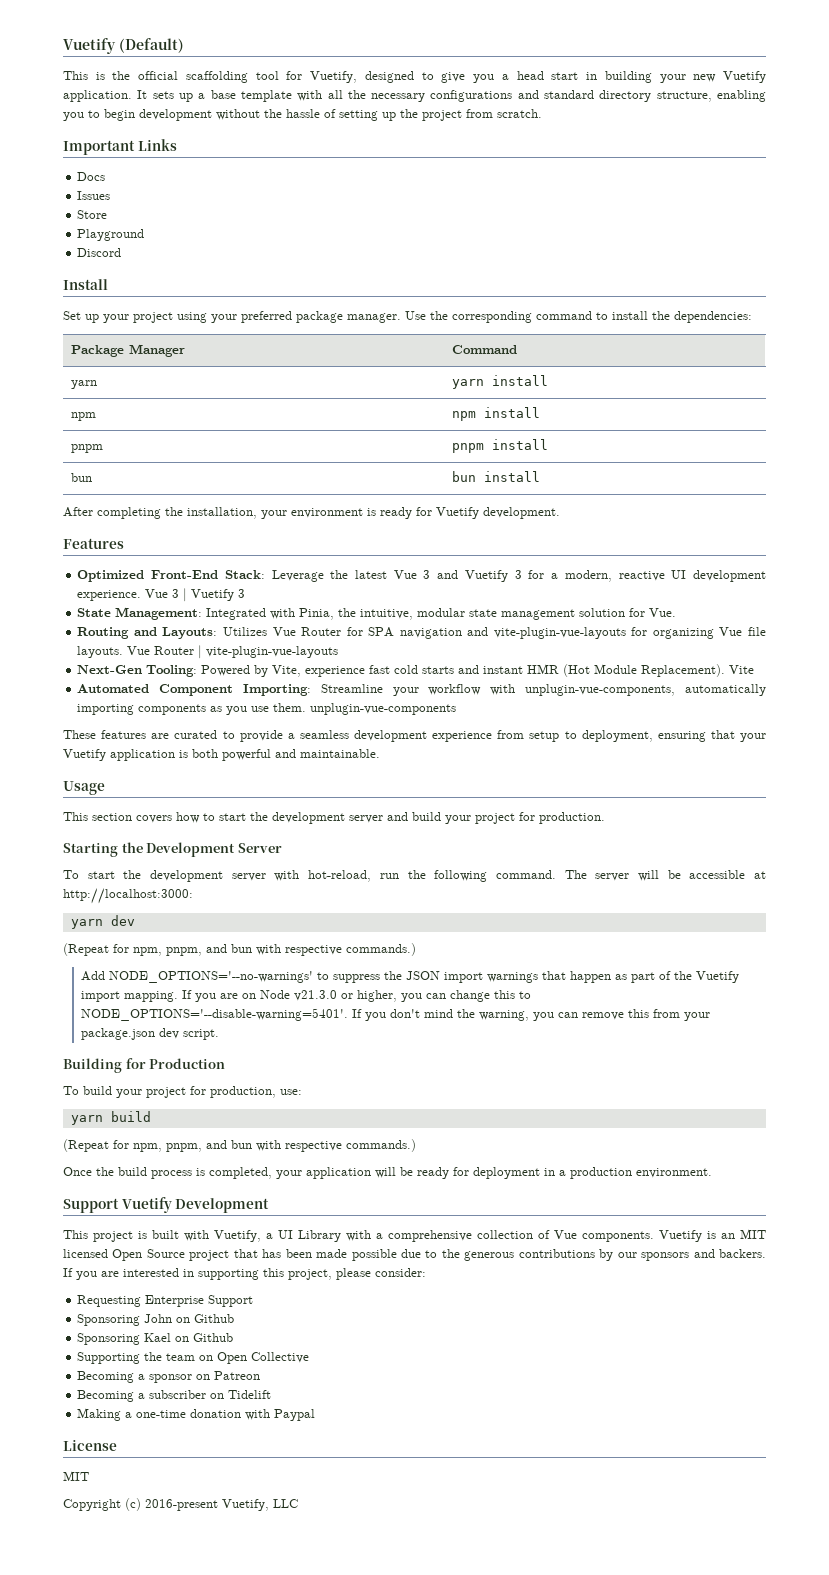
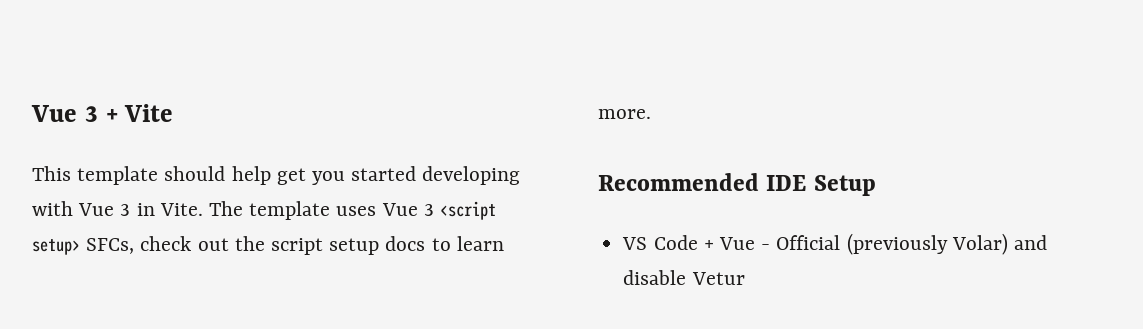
- Vuetify (Default)
- This is the official scaffolding tool for Vuetify, designed to give you a head start in building your new Vuetify application. It sets up a base template with all the necessary configurations and standard directory structure, enabling you to begin development without the hassle of setting up the project from scratch.
- Important Links
- Docs
- Issues
- Store
- Playground
- Discord
- Install
- Set up your project using your preferred package manager. Use the corresponding command to install the dependencies:
- Package Manager | Command
- yarn | yarn install
- npm | npm install
- pnpm | pnpm install
- bun | bun install
- After completing the installation, your environment is ready for Vuetify development.
- Features
- Optimized Front-End Stack: Leverage the latest Vue 3 and Vuetify 3 for a modern, reactive UI development experience. Vue 3 | Vuetify 3
- State Management: Integrated with Pinia, the intuitive, modular state management solution for Vue.
- Routing and Layouts: Utilizes Vue Router for SPA navigation and vite-plugin-vue-layouts for organizing Vue file layouts. Vue Router | vite-plugin-vue-layouts
- Next-Gen Tooling: Powered by Vite, experience fast cold starts and instant HMR (Hot Module Replacement). Vite
- Automated Component Importing: Streamline your workflow with unplugin-vue-components, automatically importing components as you use them. unplugin-vue-components
- These features are curated to provide a seamless development experience from setup to deployment, ensuring that your Vuetify application is both powerful and maintainable.
- Usage
- This section covers how to start the development server and build your project for production.
- Starting the Development Server
- To start the development server with hot-reload, run the following command. The server will be accessible at http://localhost:3000:
- yarn dev
- (Repeat for npm, pnpm, and bun with respective commands.)
- Add NODE_OPTIONS='--no-warnings' to suppress the JSON import warnings that happen as part of the Vuetify import mapping. If you are on Node v21.3.0 or higher, you can change this to NODE_OPTIONS='--disable-warning=5401'. If you don't mind the warning, you can remove this from your package.json dev script.
- Building for Production
- To build your project for production, use:
- yarn build
- (Repeat for npm, pnpm, and bun with respective commands.)
- Once the build process is completed, your application will be ready for deployment in a production environment.
- Support Vuetify Development
- This project is built with Vuetify, a UI Library with a comprehensive collection of Vue components. Vuetify is an MIT licensed Open Source project that has been made possible due to the generous contributions by our sponsors and backers. If you are interested in supporting this project, please consider:
- Requesting Enterprise Support
- Sponsoring John on Github
- Sponsoring Kael on Github
- Supporting the team on Open Collective
- Becoming a sponsor on Patreon
- Becoming a subscriber on Tidelift
- Making a one-time donation with Paypal
- License
- MIT
- Copyright (c) 2016-present Vuetify, LLC
+ Vue 3 + Vite
+ This template should help get you started developing with Vue 3 in Vite. The template uses Vue 3 <script setup> SFCs, check out the script setup docs to learn more.
+ Recommended IDE Setup
+ VS Code + Vue - Official (previously Volar) and disable Vetur

